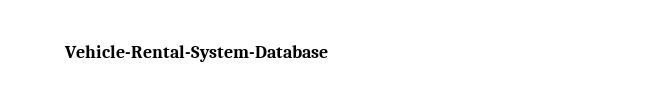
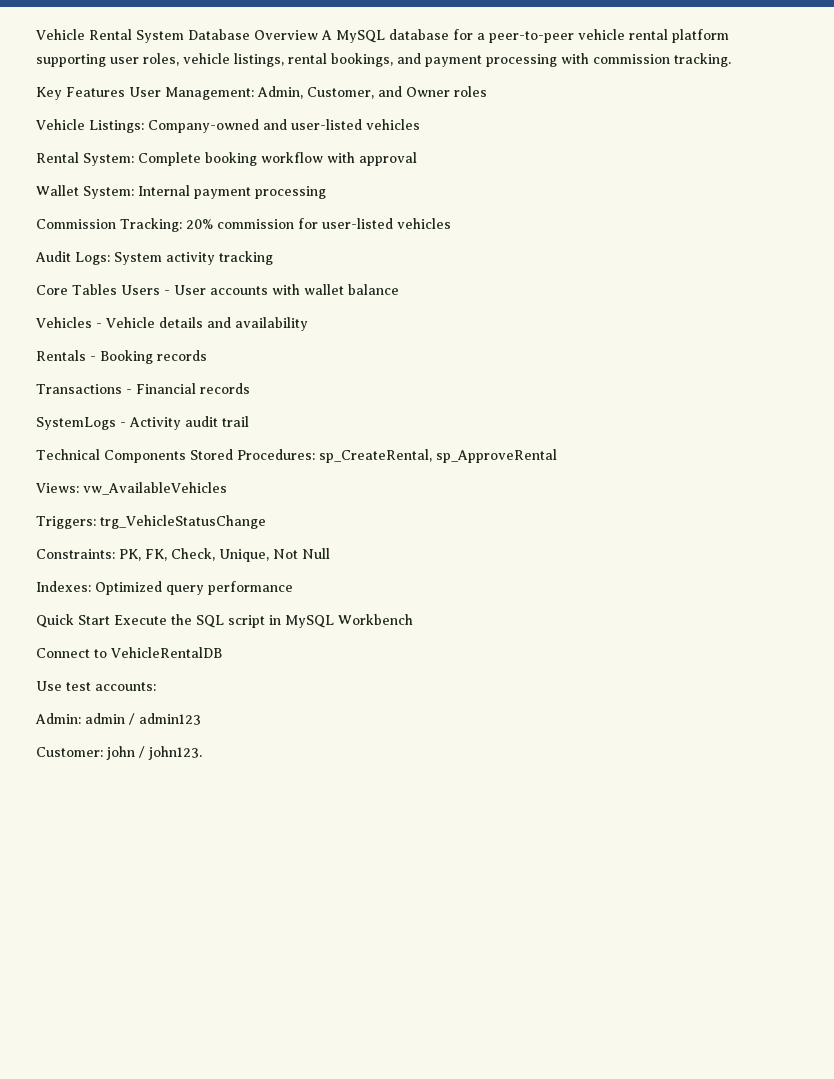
- Vehicle-Rental-System-Database
+ Vehicle Rental System Database Overview A MySQL database for a peer-to-peer vehicle rental platform supporting user roles, vehicle listings, rental bookings, and payment processing with commission tracking.
+ Key Features User Management: Admin, Customer, and Owner roles
+ Vehicle Listings: Company-owned and user-listed vehicles
+ Rental System: Complete booking workflow with approval
+ Wallet System: Internal payment processing
+ Commission Tracking: 20% commission for user-listed vehicles
+ Audit Logs: System activity tracking
+ Core Tables Users - User accounts with wallet balance
+ Vehicles - Vehicle details and availability
+ Rentals - Booking records
+ Transactions - Financial records
+ SystemLogs - Activity audit trail
+ Technical Components Stored Procedures: sp_CreateRental, sp_ApproveRental
+ Views: vw_AvailableVehicles
+ Triggers: trg_VehicleStatusChange
+ Constraints: PK, FK, Check, Unique, Not Null
+ Indexes: Optimized query performance
+ Quick Start Execute the SQL script in MySQL Workbench
+ Connect to VehicleRentalDB
+ Use test accounts:
+ Admin: admin / admin123
+ Customer: john / john123.

